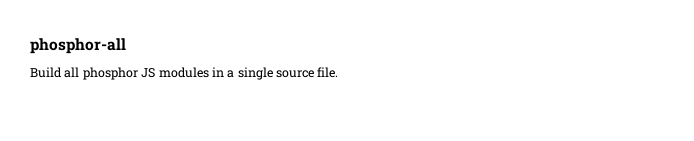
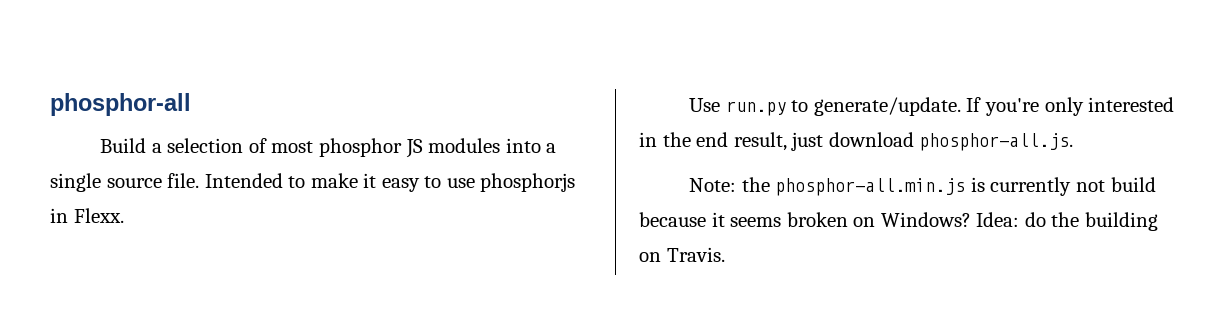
- Build all phosphor JS modules in a single source file.
+ Build a selection of most phosphor JS modules into a single source file.
+ Intended to make it easy to use phosphorjs in Flexx.
+ Use run.py to generate/update. If you're only interested in the end result, just download phosphor-all.js.
+ Note: the phosphor-all.min.js is currently not build because it seems broken on Windows? Idea: do the building on Travis.

